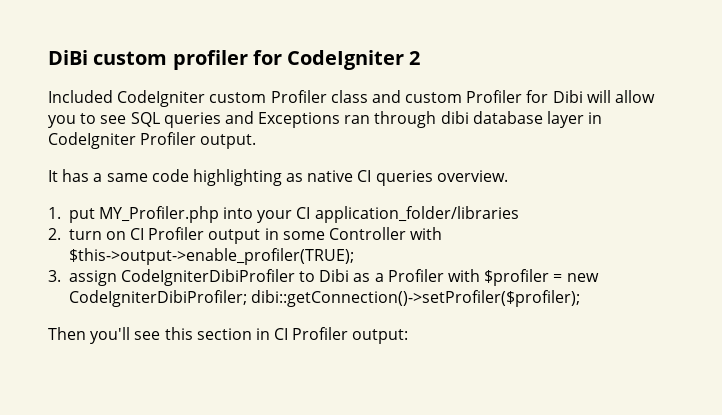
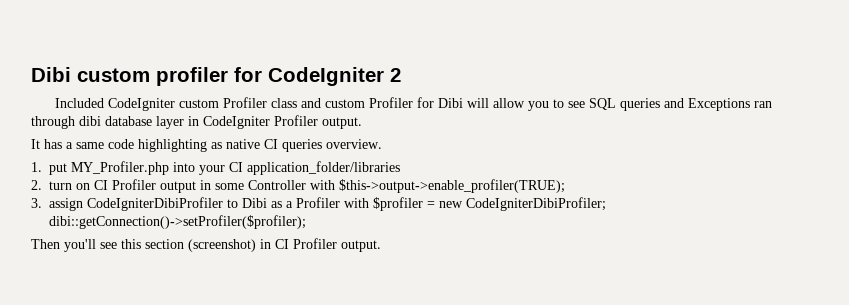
- DiBi custom profiler for CodeIgniter 2
+ Dibi custom profiler for CodeIgniter 2
- Then you'll see this section in CI Profiler output:
+ Then you'll see this section (screenshot) in CI Profiler output.

